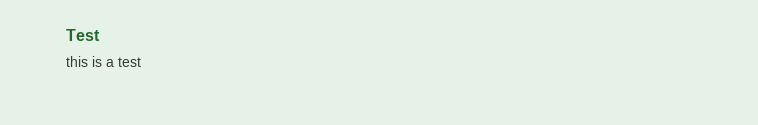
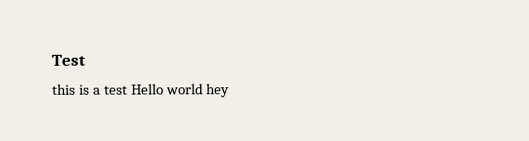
- this is a test
+ this is a test Hello world hey

